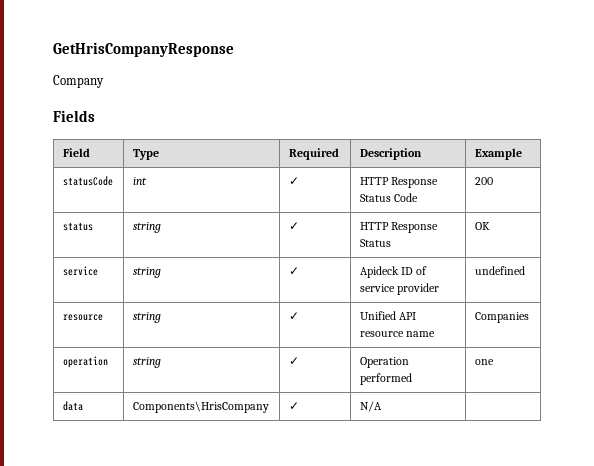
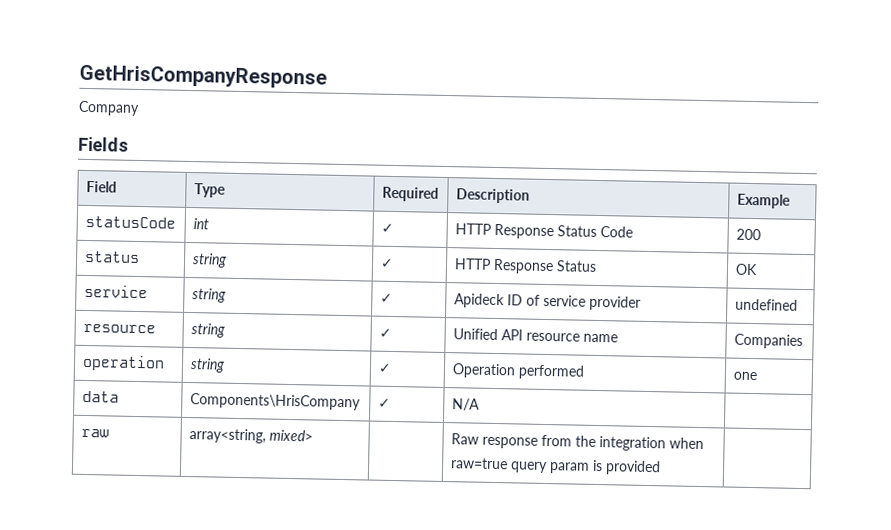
+ raw | array<string, mixed> | | Raw response from the integration when raw=true query param is provided |

